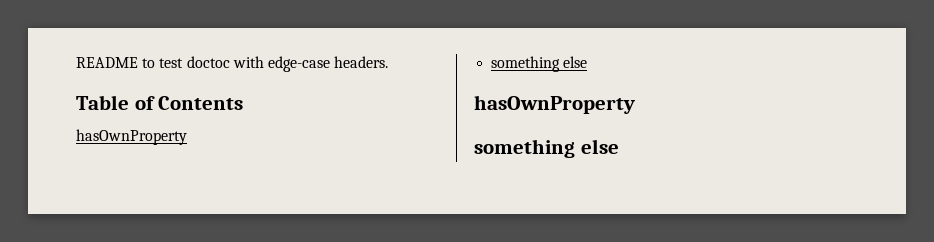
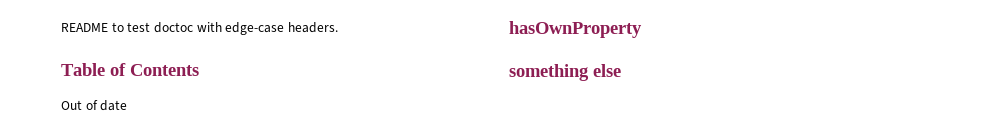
  Table of Contents
- hasOwnProperty
- something else
+ Out of date

